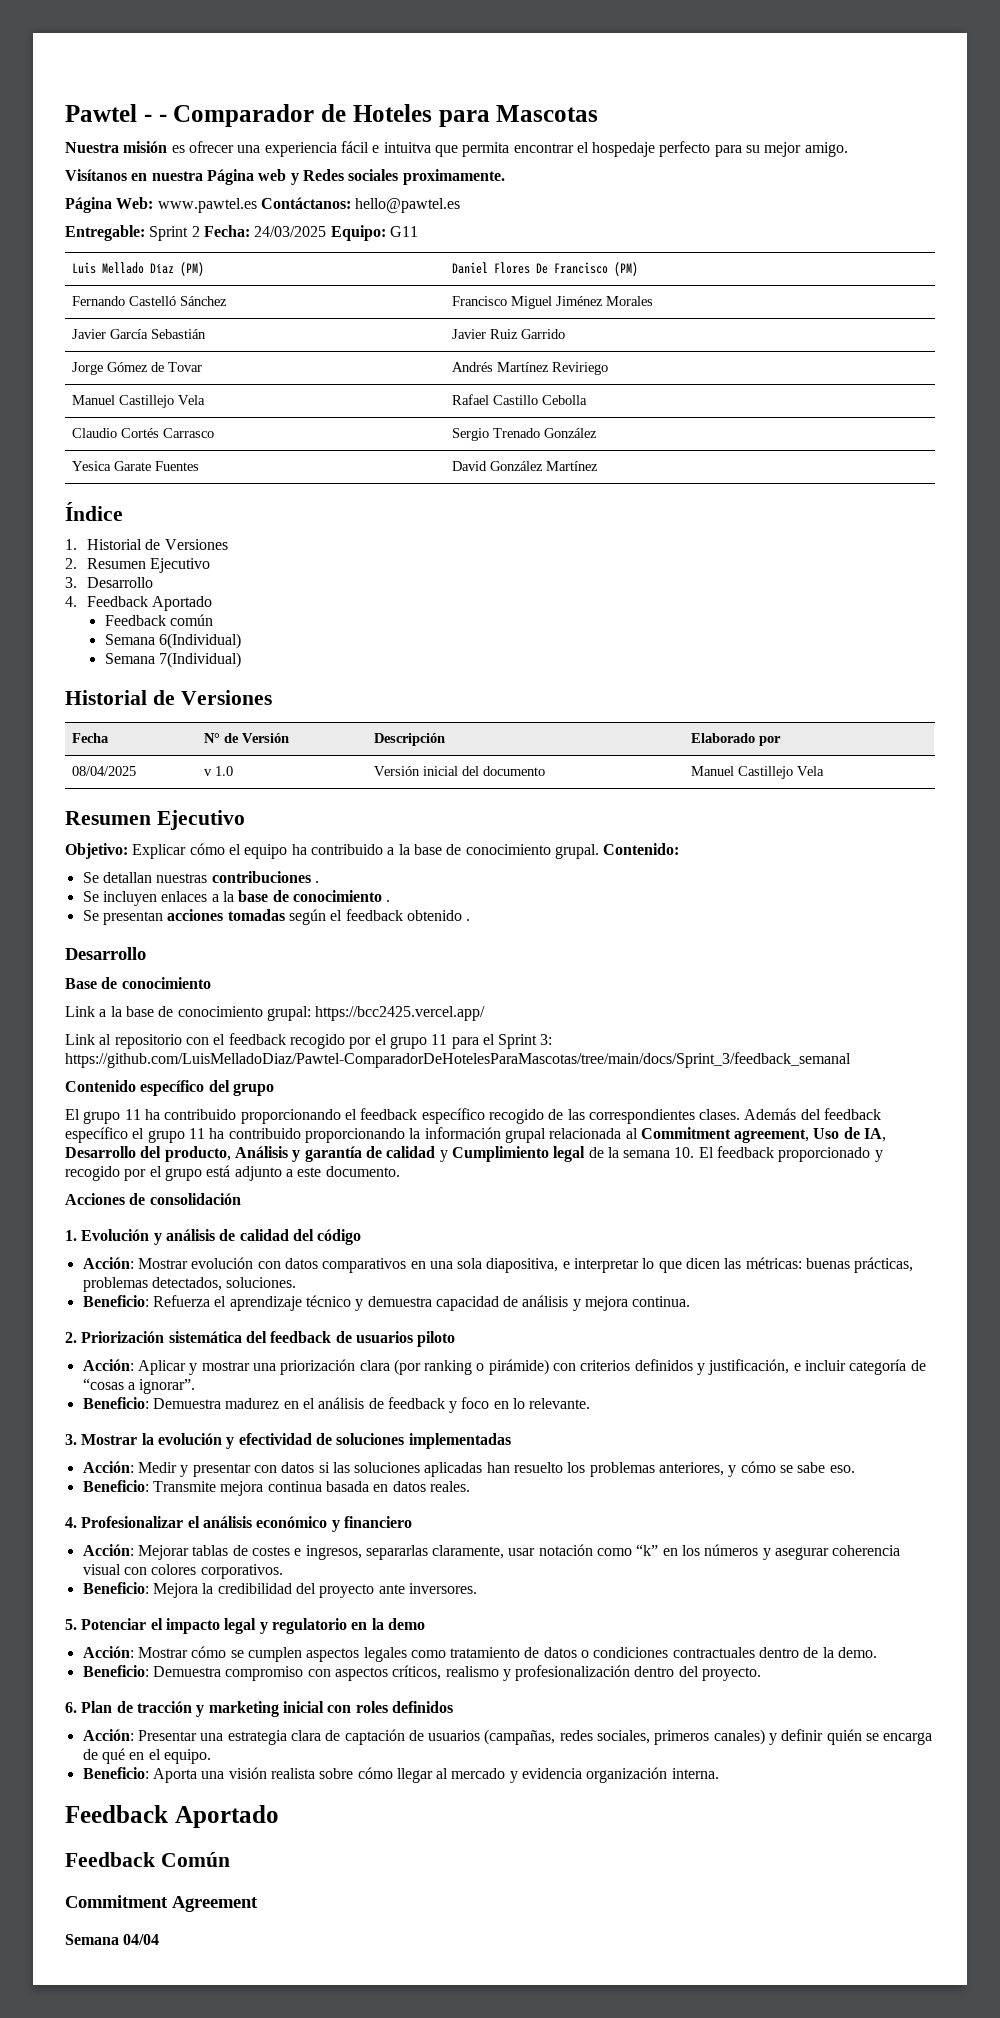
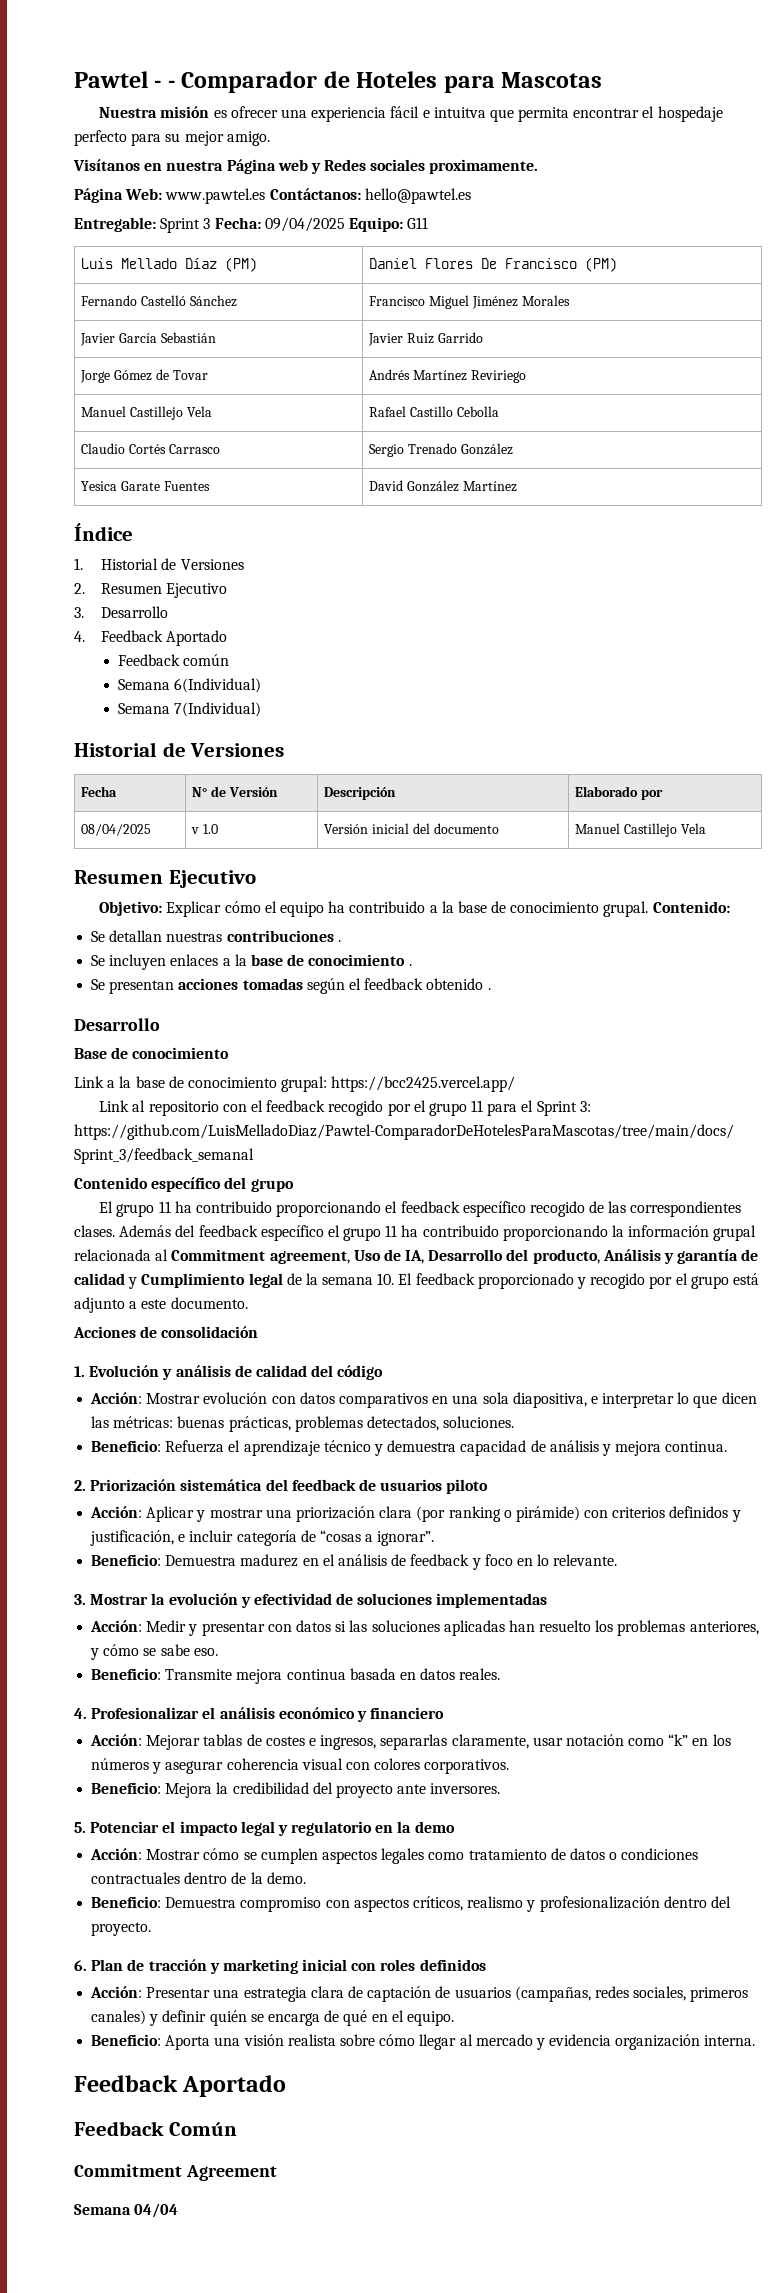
- Entregable: Sprint 2 Fecha: 24/03/2025 Equipo: G11
+ Entregable: Sprint 3 Fecha: 09/04/2025 Equipo: G11

